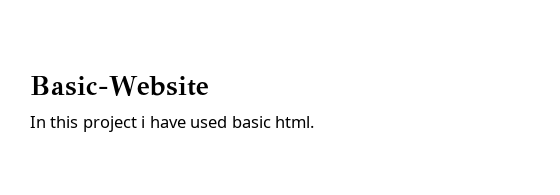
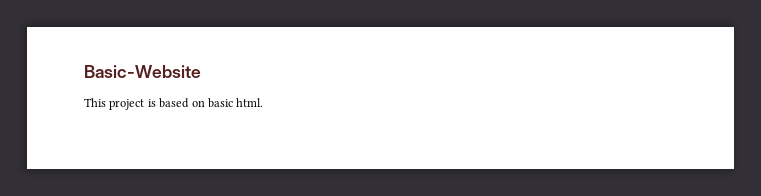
- In this project i have used basic html.
+ This project is based on basic html.

